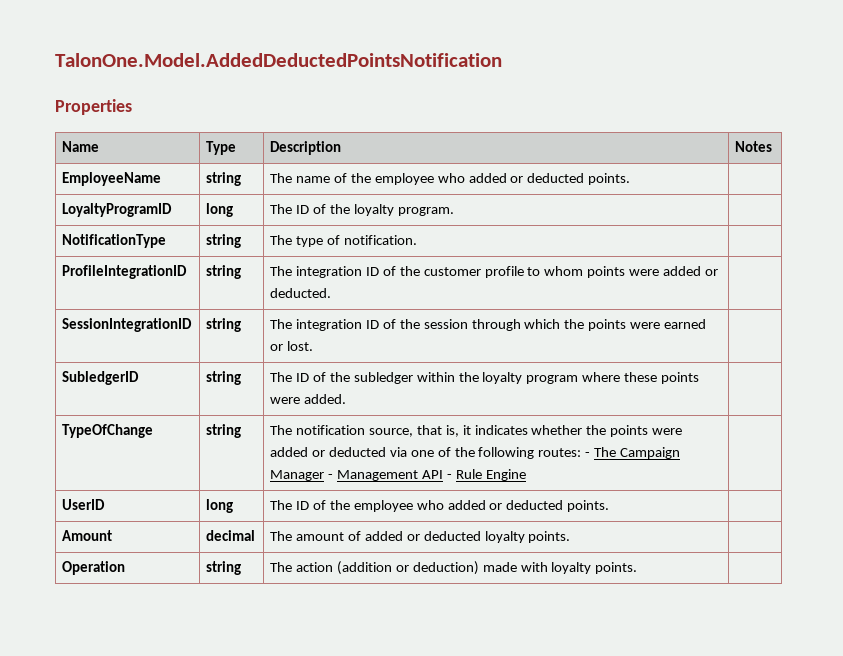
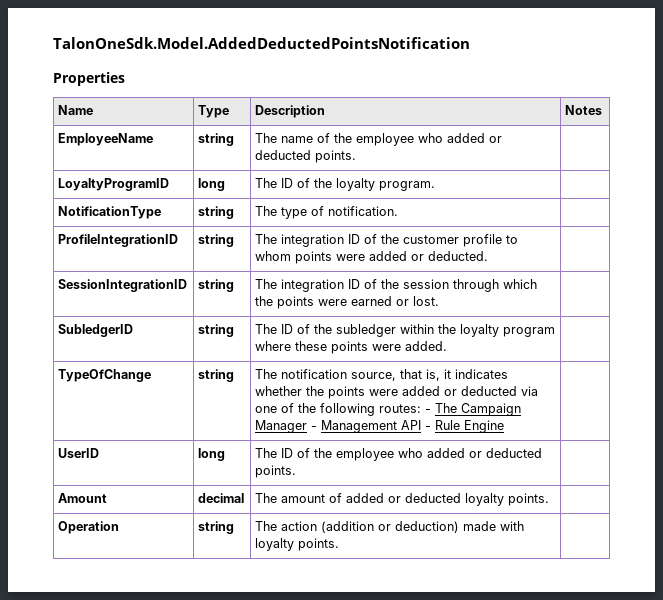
- TalonOne.Model.AddedDeductedPointsNotification
+ TalonOneSdk.Model.AddedDeductedPointsNotification

